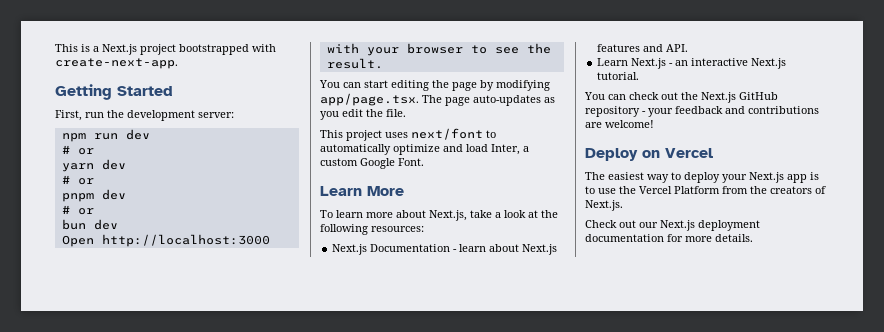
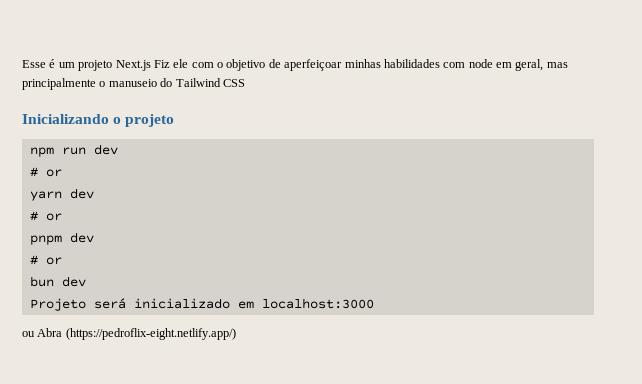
- This is a Next.js project bootstrapped with create-next-app.
- Getting Started
- First, run the development server:
+ Esse é um projeto Next.js Fiz ele com o objetivo de aperfeiçoar minhas habilidades com node em geral, mas principalmente o manuseio do Tailwind CSS
+ Inicializando o projeto
- Open http://localhost:3000 with your browser to see the result.
- You can start editing the page by modifying app/page.tsx. The page auto-updates as you edit the file.
- This project uses next/font to automatically optimize and load Inter, a custom Google Font.
- Learn More
- To learn more about Next.js, take a look at the following resources:
- Next.js Documentation - learn about Next.js features and API.
- Learn Next.js - an interactive Next.js tutorial.
- You can check out the Next.js GitHub repository - your feedback and contributions are welcome!
- Deploy on Vercel
- The easiest way to deploy your Next.js app is to use the Vercel Platform from the creators of Next.js.
- Check out our Next.js deployment documentation for more details.
+ Projeto será inicializado em localhost:3000
+ ou Abra (https://pedroflix-eight.netlify.app/)

